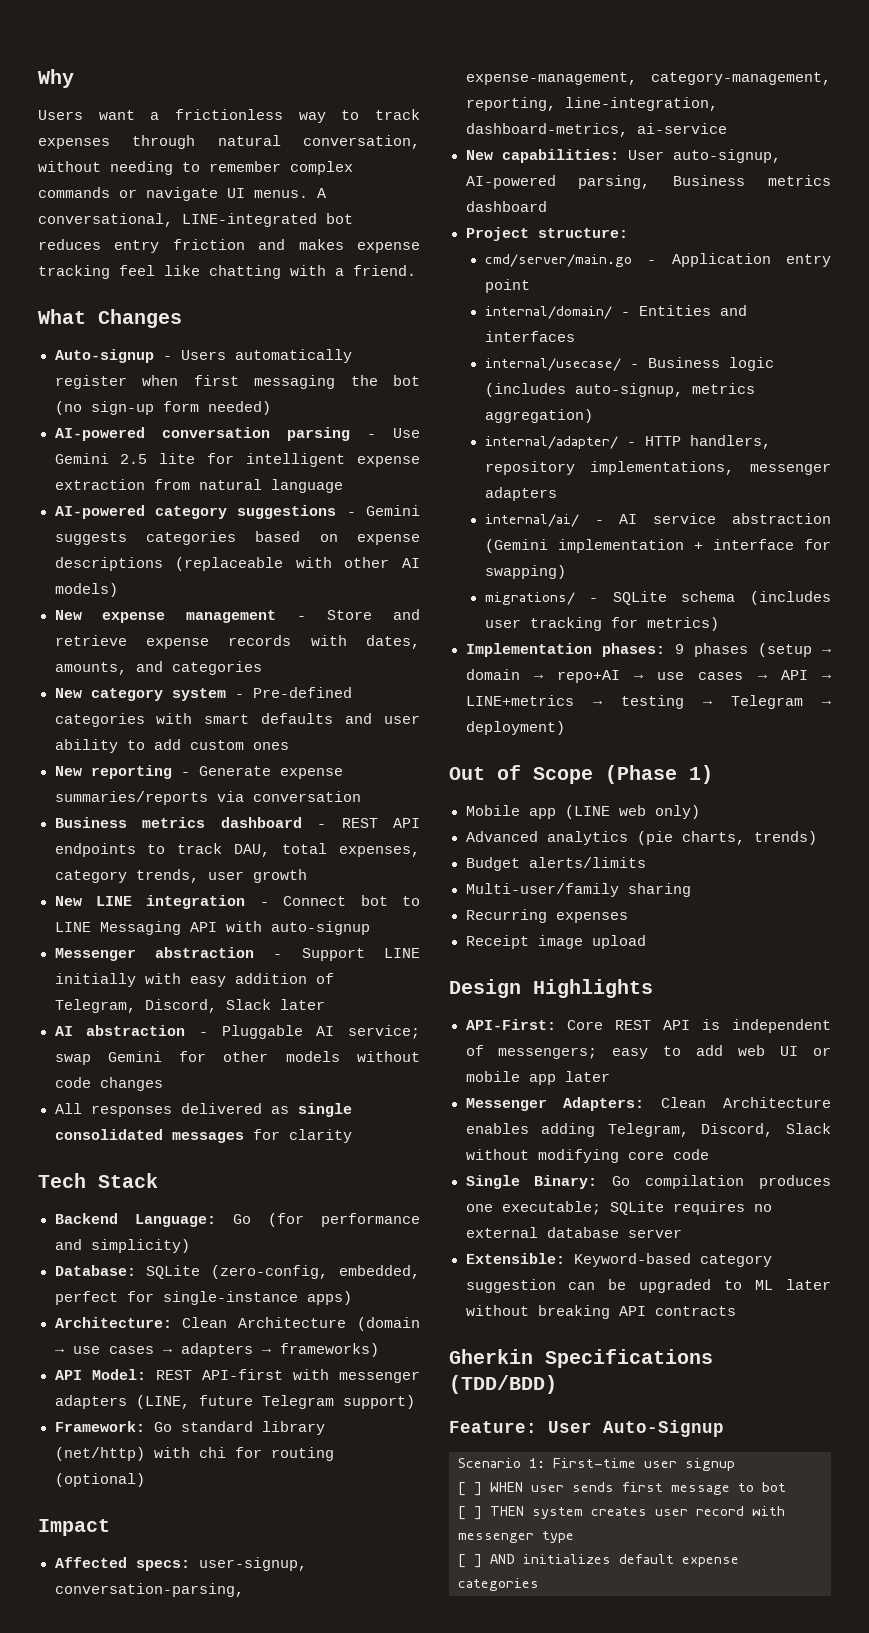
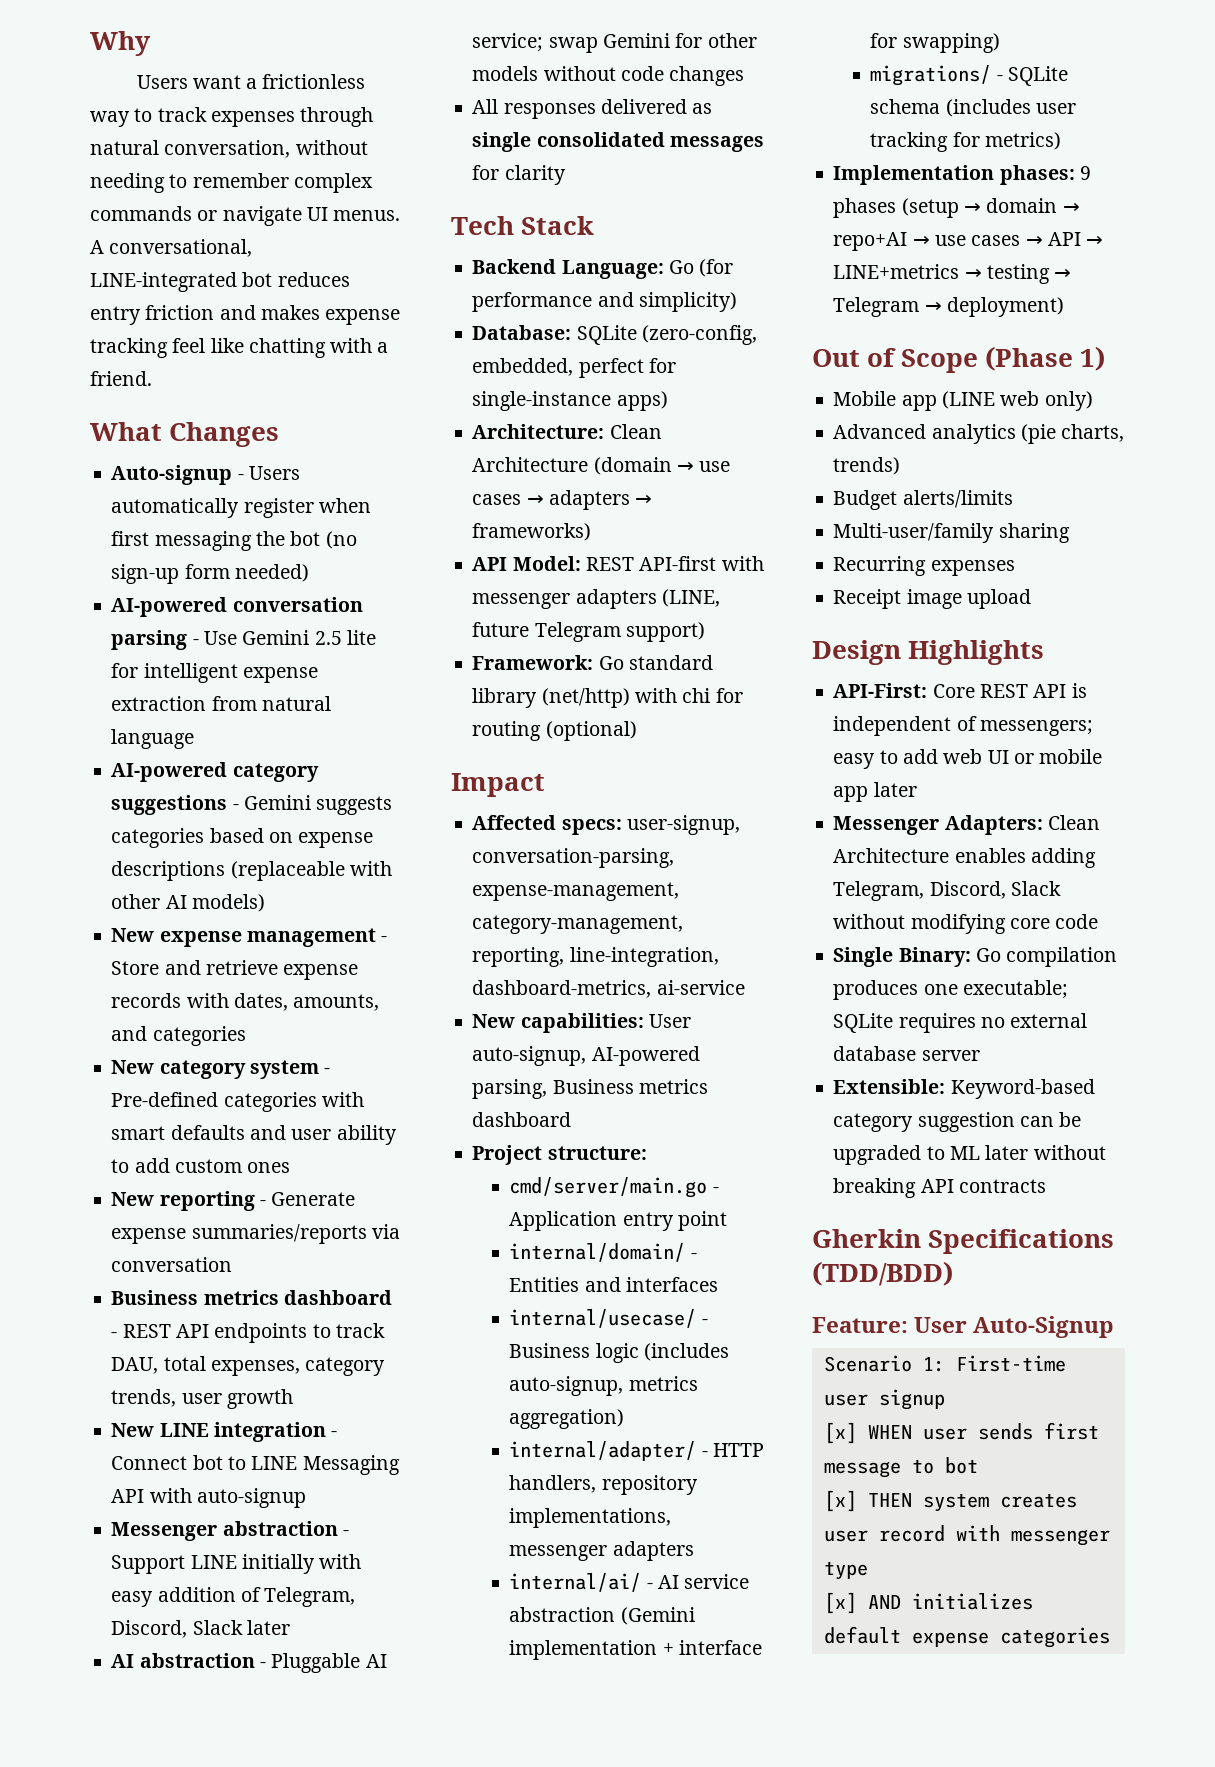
- [ ] WHEN user sends first message to bot
+ [x] WHEN user sends first message to bot
- [ ] THEN system creates user record with messenger type
+ [x] THEN system creates user record with messenger type
- [ ] AND initializes default expense categories
+ [x] AND initializes default expense categories

